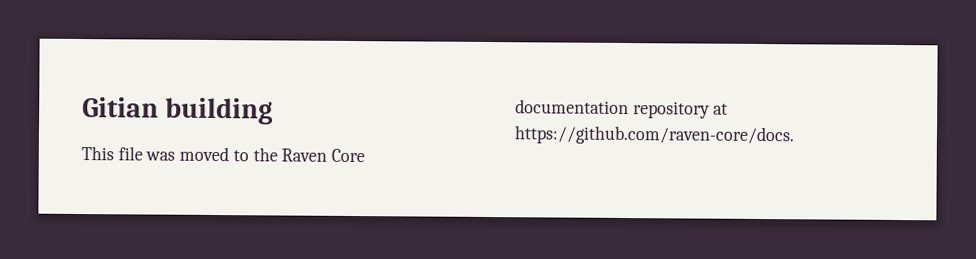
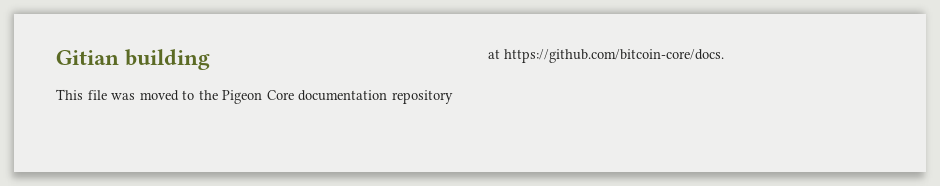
- This file was moved to the Raven Core documentation repository at https://github.com/raven-core/docs.
+ This file was moved to the Pigeon Core documentation repository at https://github.com/bitcoin-core/docs.

